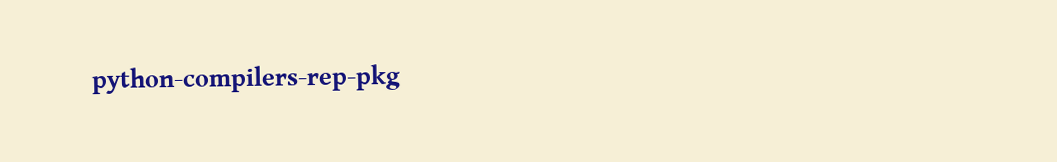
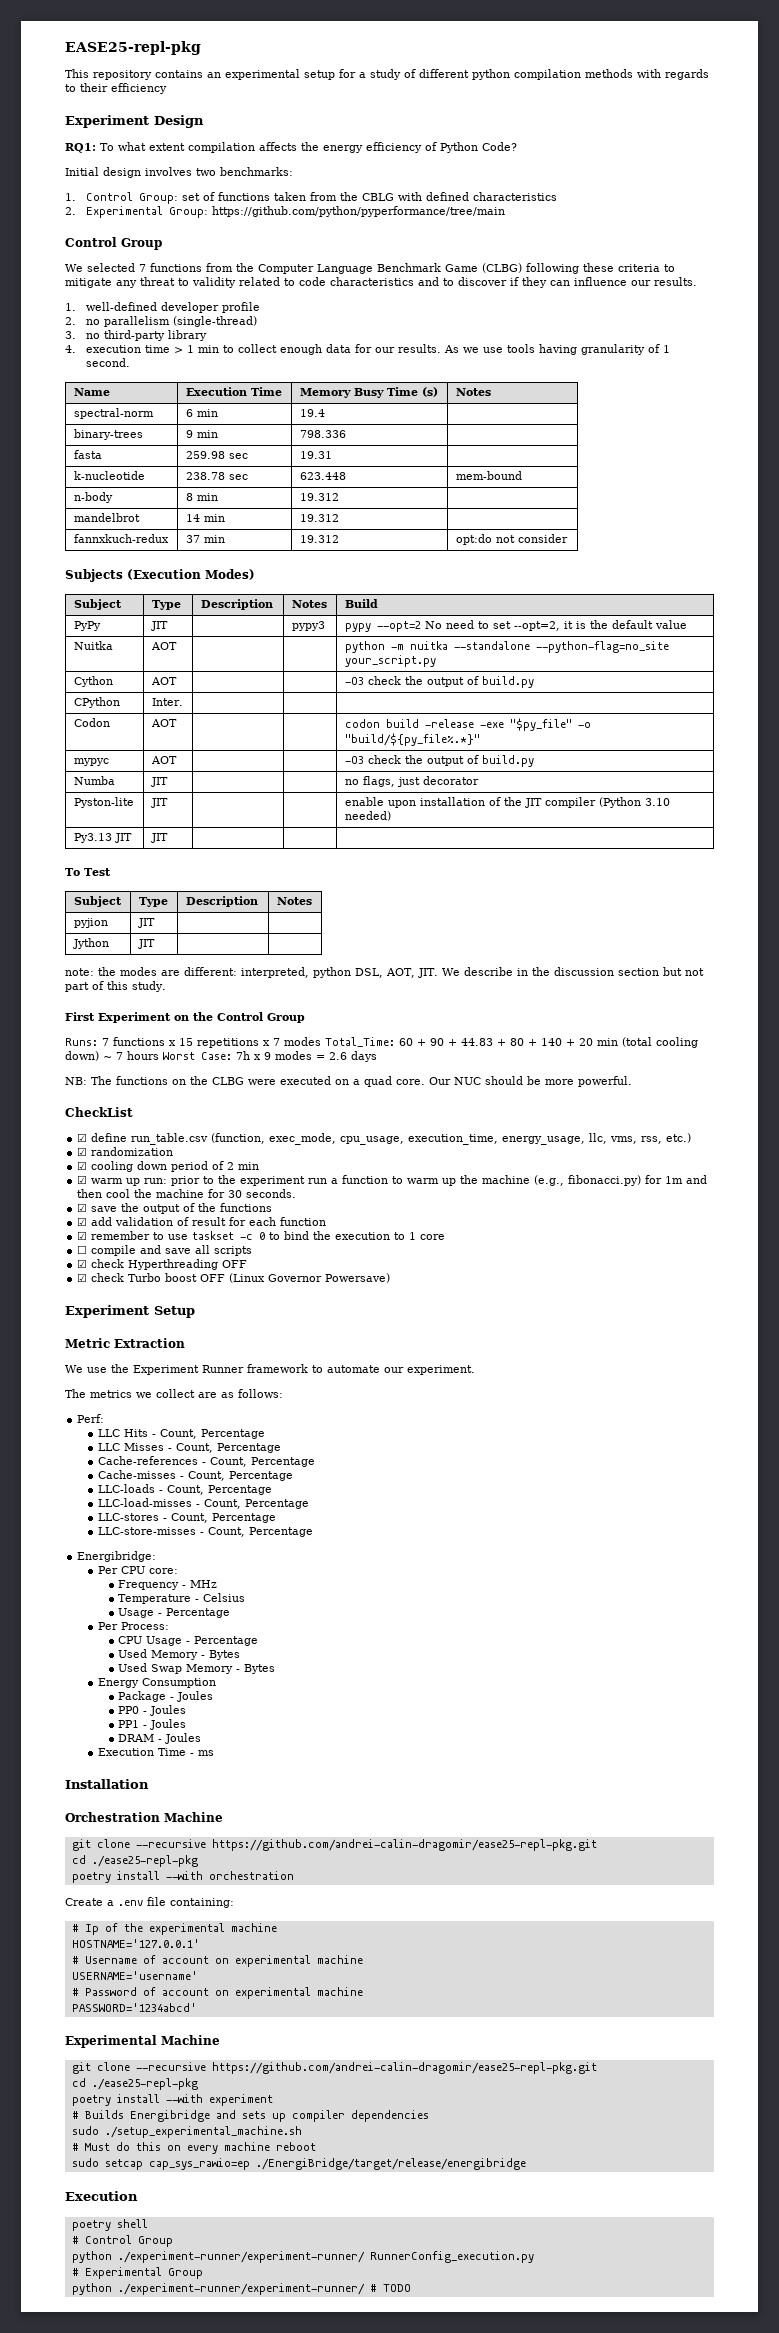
- python-compilers-rep-pkg
+ EASE25-repl-pkg
+ This repository contains an experimental setup for a study of different python compilation methods with regards to their efficiency
+ Experiment Design
+ RQ1: To what extent compilation affects the energy efficiency of Python Code?
+ Initial design involves two benchmarks:
+ 1. Control Group: set of functions taken from the CBLG with defined characteristics
+ 2. Experimental Group: https://github.com/python/pyperformance/tree/main
+ Control Group
+ We selected 7 functions from the Computer Language Benchmark Game (CLBG) following these criteria to mitigate any threat to validity related to code characteristics and to discover if they can influence our results.
+ 1. well-defined developer profile
+ 2. no parallelism (single-thread)
+ 3. no third-party library
+ 4. execution time > 1 min to collect enough data for our results. As we use tools having granularity of 1 second.
+ Name | Execution Time | Memory Busy Time (s) | Notes
+ spectral-norm | 6 min | 19.4 |
+ binary-trees | 9 min | 798.336 |
+ fasta | 259.98 sec | 19.31 |
+ k-nucleotide | 238.78 sec | 623.448 | mem-bound
+ n-body | 8 min | 19.312 |
+ mandelbrot | 14 min | 19.312 |
+ fannxkuch-redux | 37 min | 19.312 | opt:do not consider
+ Subjects (Execution Modes)
+ Subject | Type | Description | Notes | Build
+ PyPy | JIT | | pypy3 | pypy --opt=2 No need to set --opt=2, it is the default value
+ Nuitka | AOT | | | python -m nuitka --standalone --python-flag=no_site your_script.py
+ Cython | AOT | | | -O3 check the output of build.py
+ CPython | Inter. | | |
+ Codon | AOT | | | codon build -release -exe "$py_file" -o "build/${py_file%.*}"
+ mypyc | AOT | | | -O3 check the output of build.py
+ Numba | JIT | | | no flags, just decorator
+ Pyston-lite | JIT | | | enable upon installation of the JIT compiler (Python 3.10 needed)
+ Py3.13 JIT | JIT | | |
+ To Test
+ Subject | Type | Description | Notes
+ pyjion | JIT | |
+ Jython | JIT | |
+ note: the modes are different: interpreted, python DSL, AOT, JIT. We describe in the discussion section but not part of this study.
+ First Experiment on the Control Group
+ Runs: 7 functions x 15 repetitions x 7 modes Total_Time: 60 + 90 + 44.83 + 80 + 140 + 20 min (total cooling down) ~ 7 hours Worst Case: 7h x 9 modes = 2.6 days
+ NB: The functions on the CLBG were executed on a quad core. Our NUC should be more powerful.
+ CheckList
+ ☑ define run_table.csv (function, exec_mode, cpu_usage, execution_time, energy_usage, llc, vms, rss, etc.)
+ ☑ randomization
+ ☑ cooling down period of 2 min
+ ☑ warm up run: prior to the experiment run a function to warm up the machine (e.g., fibonacci.py) for 1m and then cool the machine for 30 seconds.
+ ☑ save the output of the functions
+ ☑ add validation of result for each function
+ ☑ remember to use taskset -c 0 to bind the execution to 1 core
+ ☐ compile and save all scripts
+ ☑ check Hyperthreading OFF
+ ☑ check Turbo boost OFF (Linux Governor Powersave)
+ Experiment Setup
+ Metric Extraction
+ We use the Experiment Runner framework to automate our experiment.
+ The metrics we collect are as follows:
+ Perf:
+ LLC Hits - Count, Percentage
+ LLC Misses - Count, Percentage
+ Cache-references - Count, Percentage
+ Cache-misses - Count, Percentage
+ LLC-loads - Count, Percentage
+ LLC-load-misses - Count, Percentage
+ LLC-stores - Count, Percentage
+ LLC-store-misses - Count, Percentage
+ Energibridge:
+ Per CPU core:
+ Frequency - MHz
+ Temperature - Celsius
+ Usage - Percentage
+ Per Process:
+ CPU Usage - Percentage
+ Used Memory - Bytes
+ Used Swap Memory - Bytes
+ Energy Consumption
+ Package - Joules
+ PP0 - Joules
+ PP1 - Joules
+ DRAM - Joules
+ Execution Time - ms
+ Installation
+ Orchestration Machine
+ git clone --recursive https://github.com/andrei-calin-dragomir/ease25-repl-pkg.git
+ cd ./ease25-repl-pkg
+ poetry install --with orchestration
+ Create a .env file containing:
+ # Ip of the experimental machine
+ HOSTNAME='127.0.0.1'
+ # Username of account on experimental machine
+ USERNAME='username'
+ # Password of account on experimental machine
+ PASSWORD='1234abcd'
+ Experimental Machine
+ git clone --recursive https://github.com/andrei-calin-dragomir/ease25-repl-pkg.git
+ cd ./ease25-repl-pkg
+ poetry install --with experiment
+ # Builds Energibridge and sets up compiler dependencies
+ sudo ./setup_experimental_machine.sh
+ # Must do this on every machine reboot
+ sudo setcap cap_sys_rawio=ep ./EnergiBridge/target/release/energibridge
+ Execution
+ poetry shell
+ # Control Group
+ python ./experiment-runner/experiment-runner/ RunnerConfig_execution.py
+ # Experimental Group
+ python ./experiment-runner/experiment-runner/ # TODO

